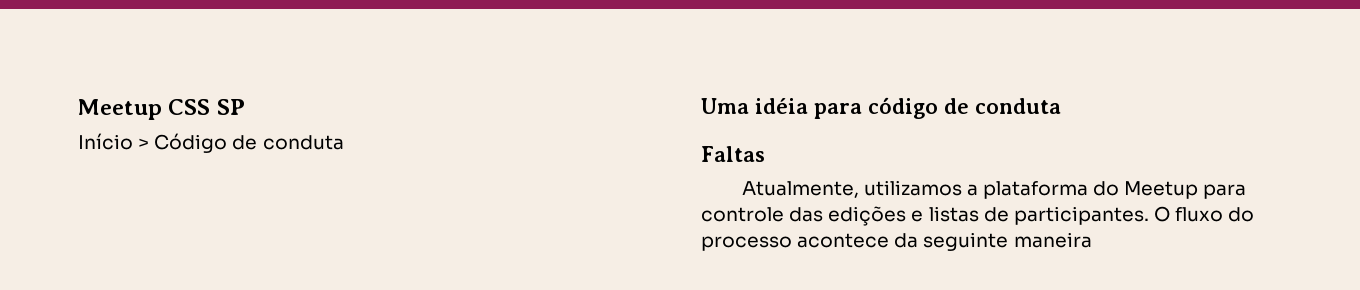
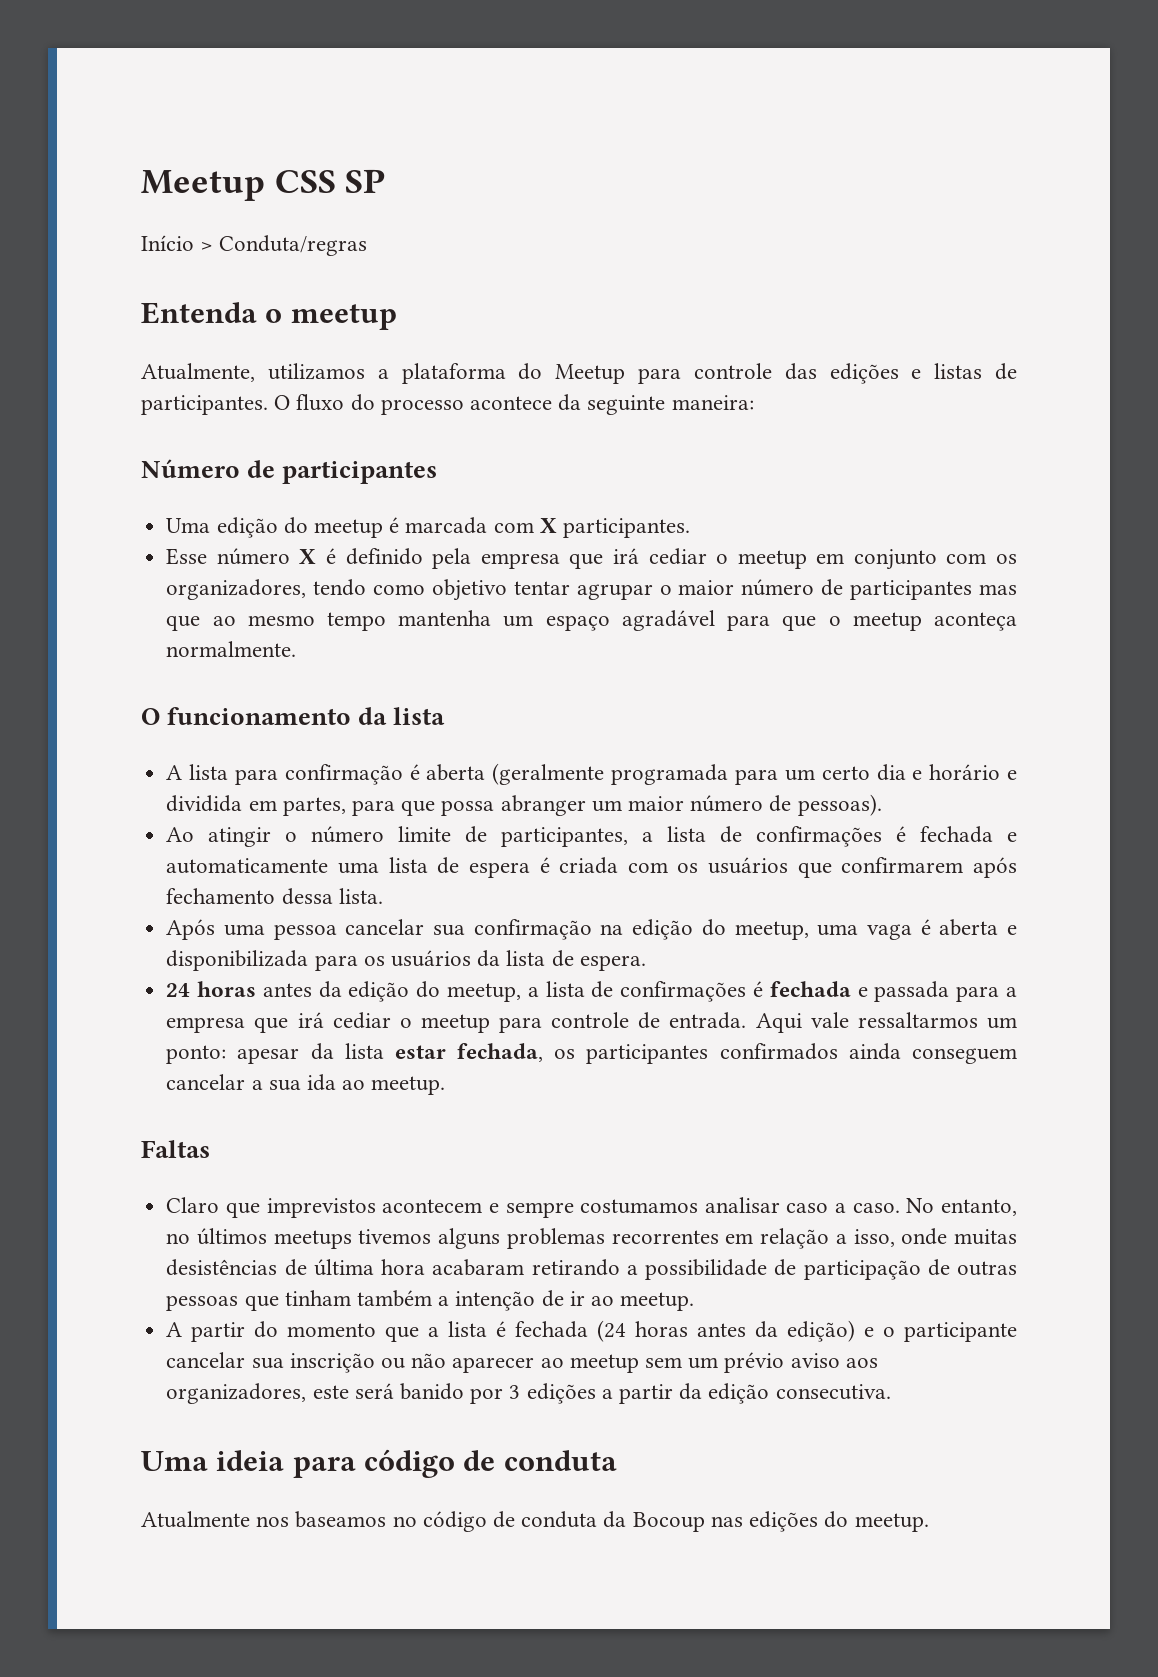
- Início > Código de conduta
- Uma idéia para código de conduta
- Faltas
+ Início > Conduta/regras
+ Entenda o meetup
- O fluxo do processo acontece da seguinte maneira
+ O fluxo do processo acontece da seguinte maneira:
+ Número de participantes
+ Uma edição do meetup é marcada com X participantes.
+ Esse número X é definido pela empresa que irá cediar o meetup em conjunto com os organizadores, tendo como objetivo tentar agrupar o maior número de participantes mas que ao mesmo tempo mantenha um espaço agradável para que o meetup aconteça normalmente.
+ O funcionamento da lista
+ A lista para confirmação é aberta (geralmente programada para um certo dia e horário e dividida em partes, para que possa abranger um maior número de pessoas).
+ Ao atingir o número limite de participantes, a lista de confirmações é fechada e automaticamente uma lista de espera é criada com os usuários que confirmarem após fechamento dessa lista.
+ Após uma pessoa cancelar sua confirmação na edição do meetup, uma vaga é aberta e disponibilizada para os usuários da lista de espera.
+ 24 horas antes da edição do meetup, a lista de confirmações é fechada e passada para a empresa que irá cediar o meetup para controle de entrada. Aqui vale ressaltarmos um ponto: apesar da lista estar fechada, os participantes confirmados ainda conseguem cancelar a sua ida ao meetup.
+ Faltas
+ Claro que imprevistos acontecem e sempre costumamos analisar caso a caso. No entanto, no últimos meetups tivemos alguns problemas recorrentes em relação a isso, onde muitas desistências de última hora acabaram retirando a possibilidade de participação de outras pessoas que tinham também a intenção de ir ao meetup.
+ A partir do momento que a lista é fechada (24 horas antes da edição) e o participante cancelar sua inscrição ou não aparecer ao meetup sem um prévio aviso aos organizadores, este será banido por 3 edições a partir da edição consecutiva.
+ Uma ideia para código de conduta
+ Atualmente nos baseamos no código de conduta da Bocoup nas edições do meetup.

